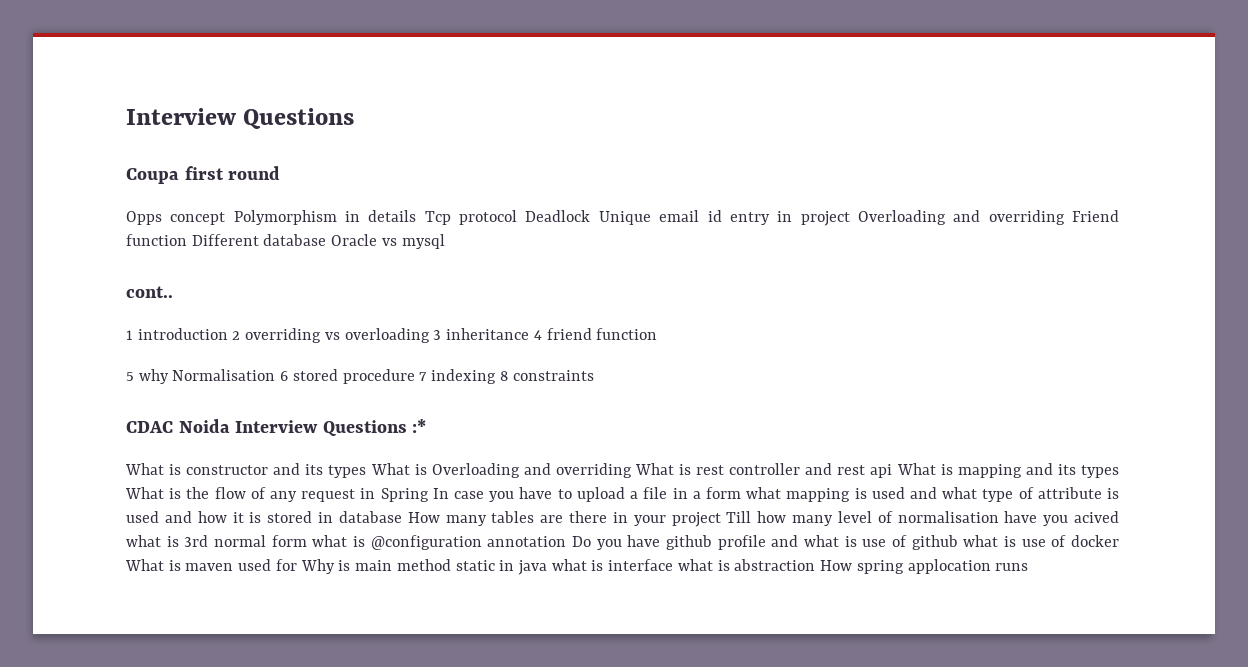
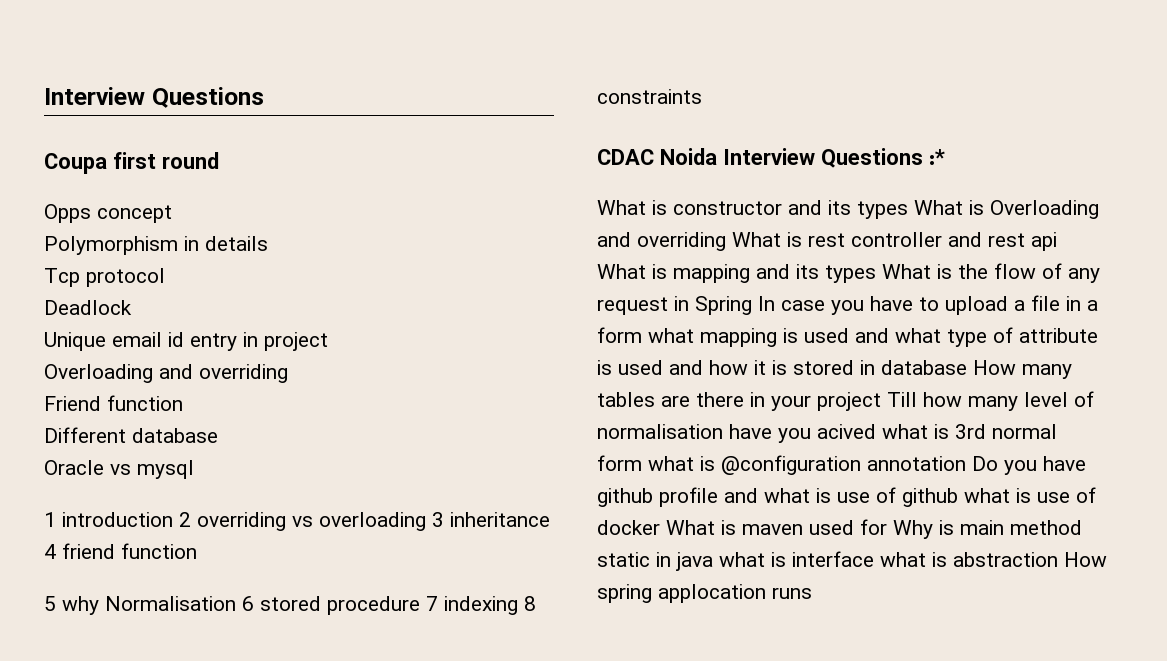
- Opps concept Polymorphism in details Tcp protocol Deadlock Unique email id entry in project Overloading and overriding Friend function Different database Oracle vs mysql
+ Opps concept
+ Polymorphism in details
+ Tcp protocol
+ Deadlock
+ Unique email id entry in project
+ Overloading and overriding
+ Friend function
+ Different database
+ Oracle vs mysql
- cont..

